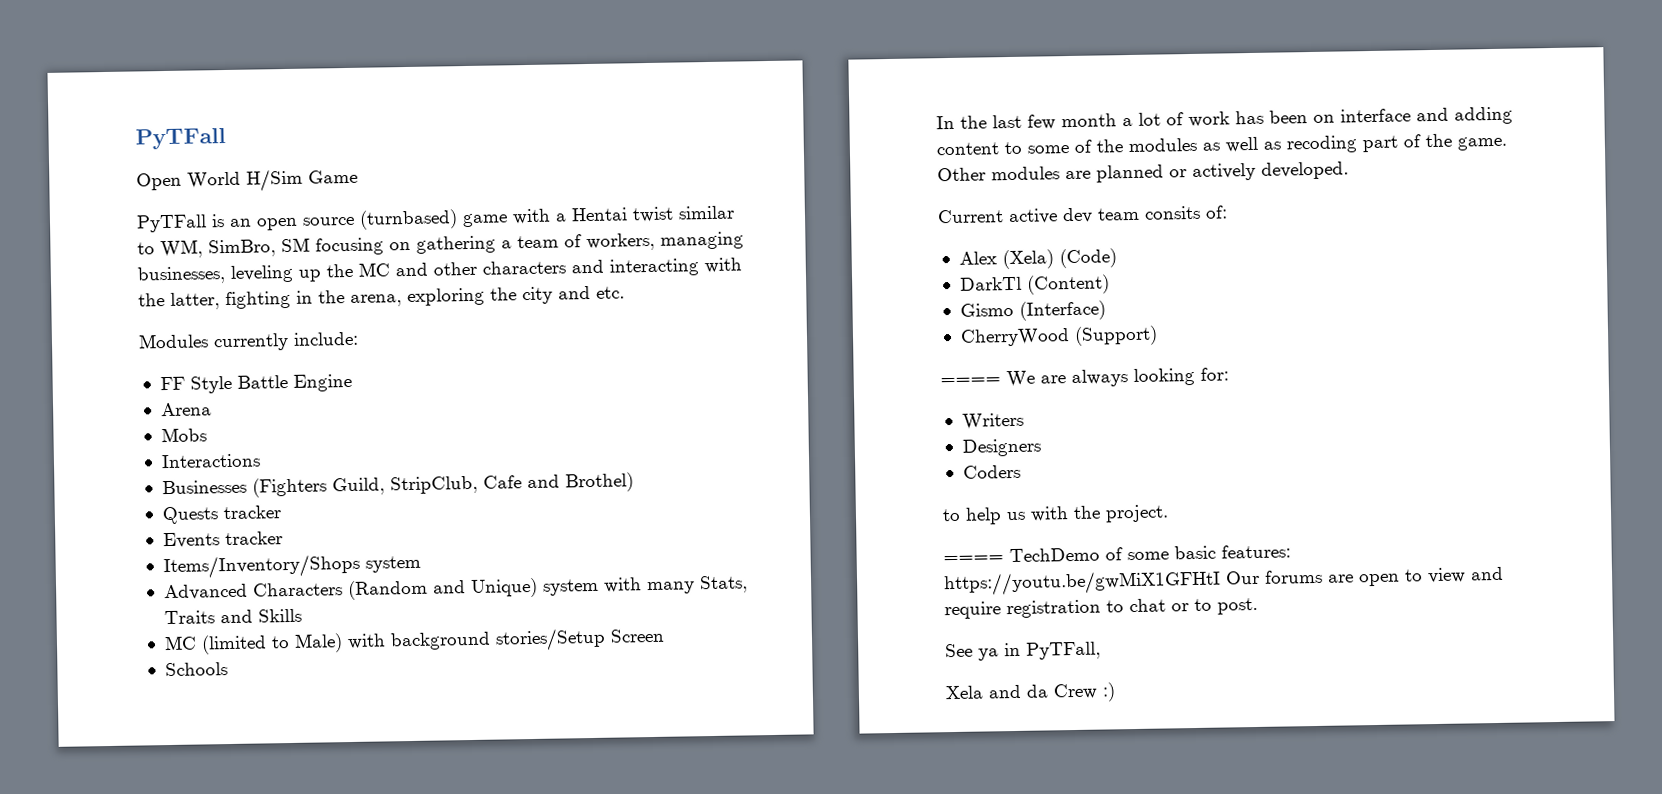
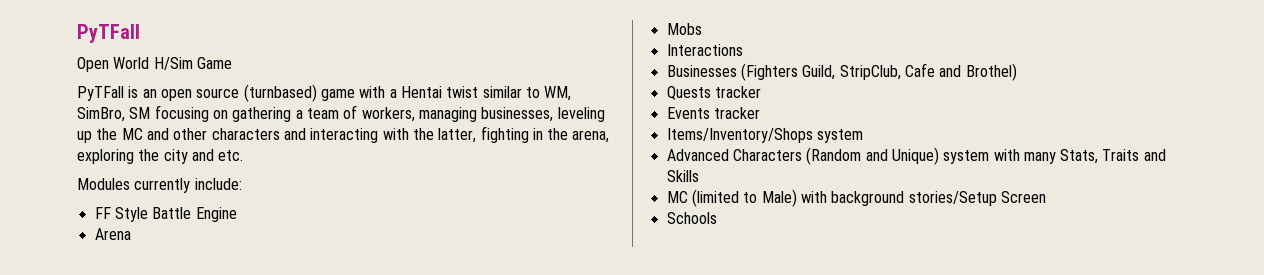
- In the last few month a lot of work has been on interface and adding content to some of the modules as well as recoding part of the game. Other modules are planned or actively developed.
- Current active dev team consits of:
- Alex (Xela) (Code)
- DarkTl (Content)
- Gismo (Interface)
- CherryWood (Support)
- ==== We are always looking for:
- Writers
- Designers
- Coders
- to help us with the project.
- ==== TechDemo of some basic features: https://youtu.be/gwMiX1GFHtI Our forums are open to view and require registration to chat or to post.
- See ya in PyTFall,
- Xela and da Crew :)

